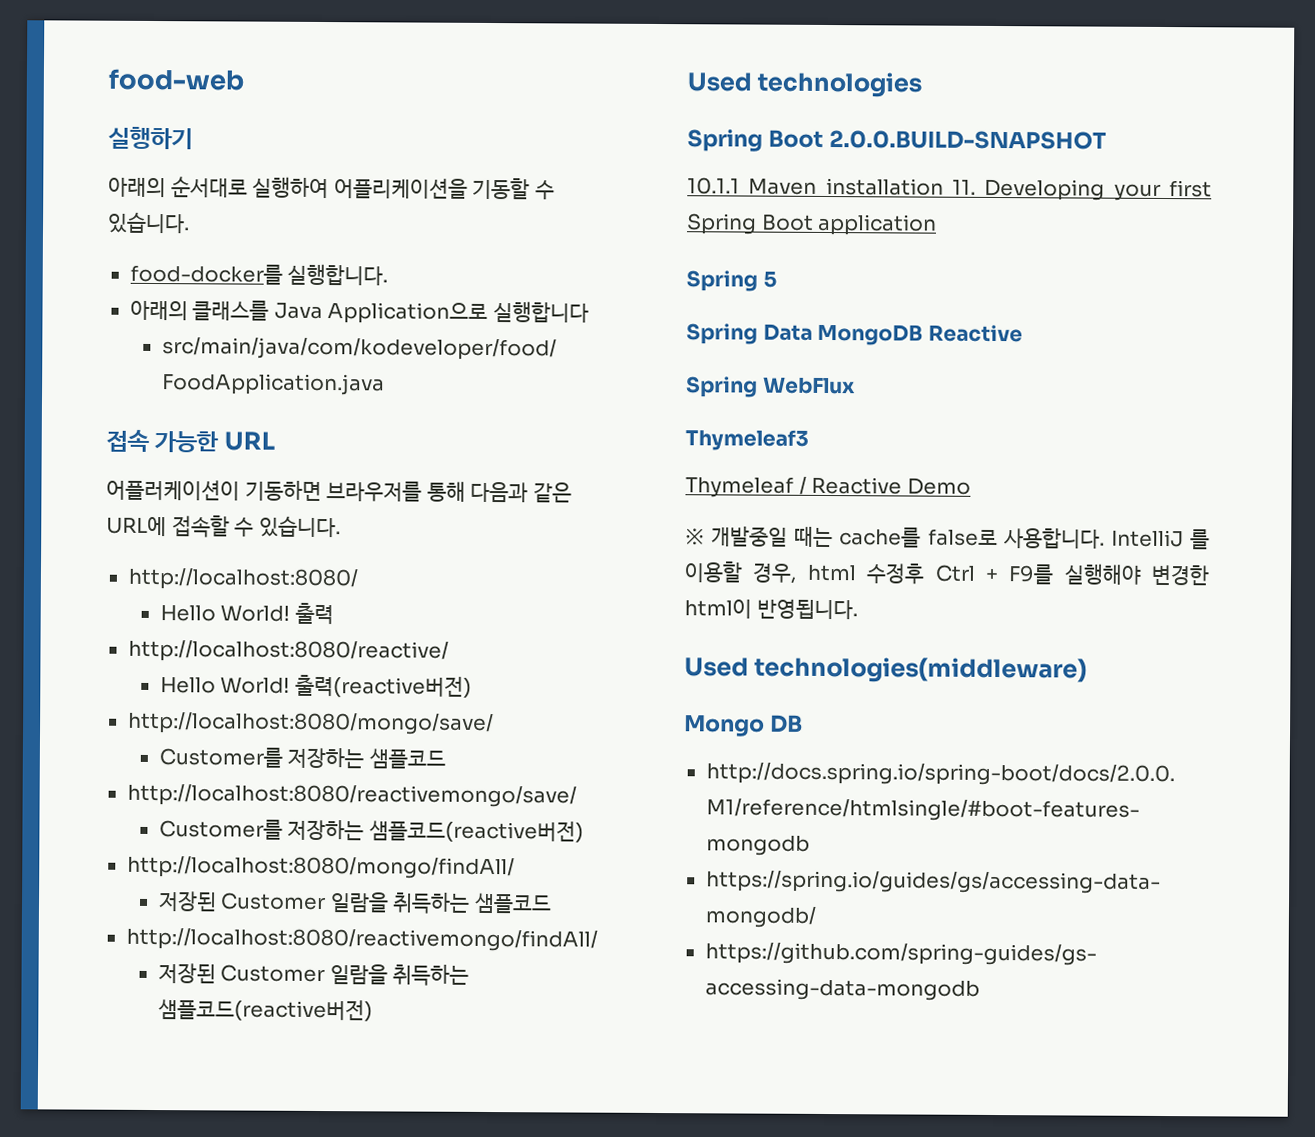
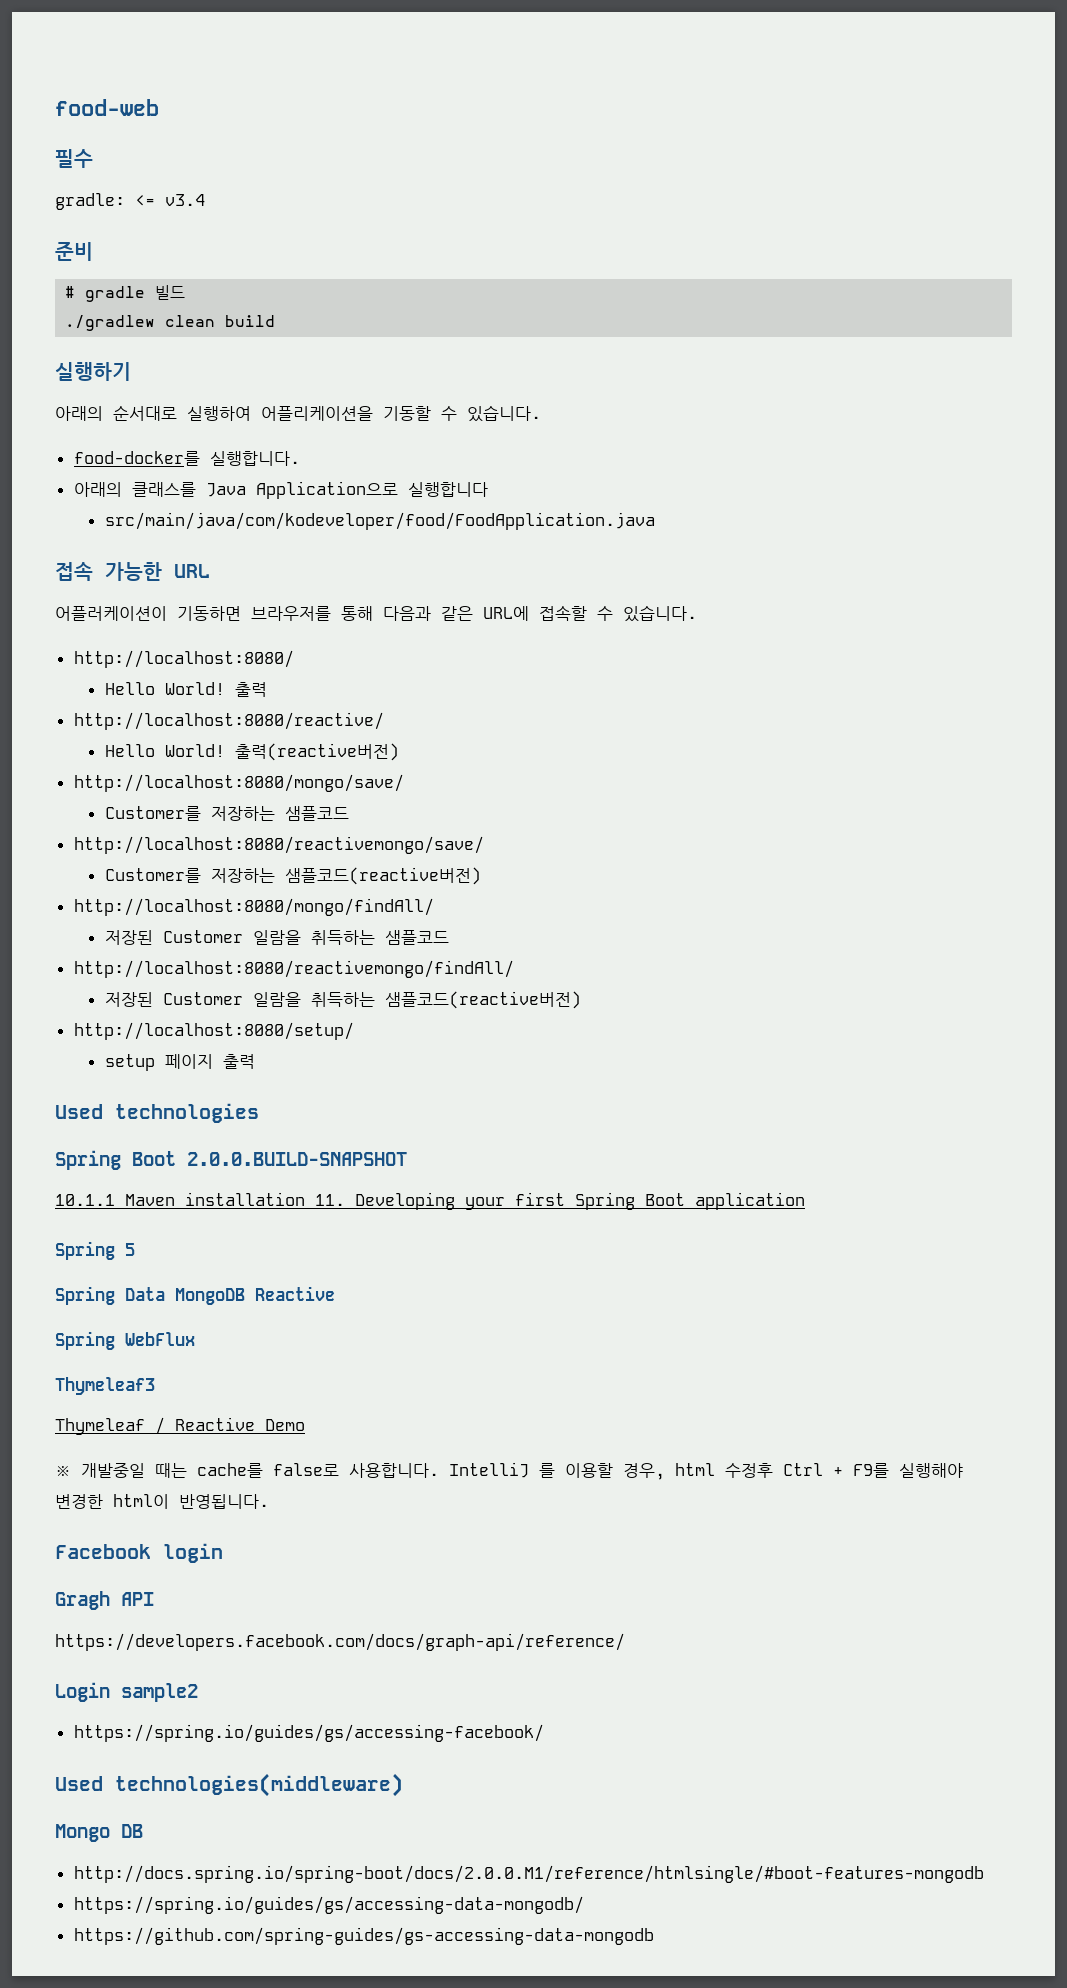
+ 필수
+ gradle: <= v3.4
+ 준비
+ # gradle 빌드
+ ./gradlew clean build
+ http://localhost:8080/setup/
+ setup 페이지 출력
+ Facebook login
+ Gragh API
+ https://developers.facebook.com/docs/graph-api/reference/
+ Login sample2
+ https://spring.io/guides/gs/accessing-facebook/

